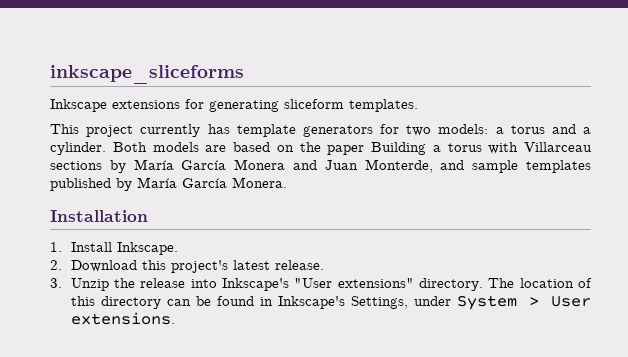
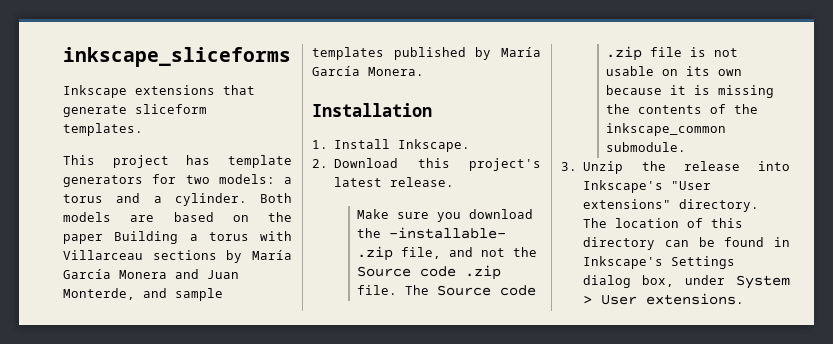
- Inkscape extensions for generating sliceform templates.
+ Inkscape extensions that generate sliceform templates.
- This project currently has template generators for two models: a torus and a cylinder.
+ This project has template generators for two models: a torus and a cylinder.
+ Make sure you download the -installable- .zip file, and not the Source code .zip file. The Source code .zip file is not usable on its own because it is missing the contents of the inkscape_common submodule.
- The location of this directory can be found in Inkscape's Settings, under System > User extensions.
+ The location of this directory can be found in Inkscape's Settings dialog box, under System > User extensions.

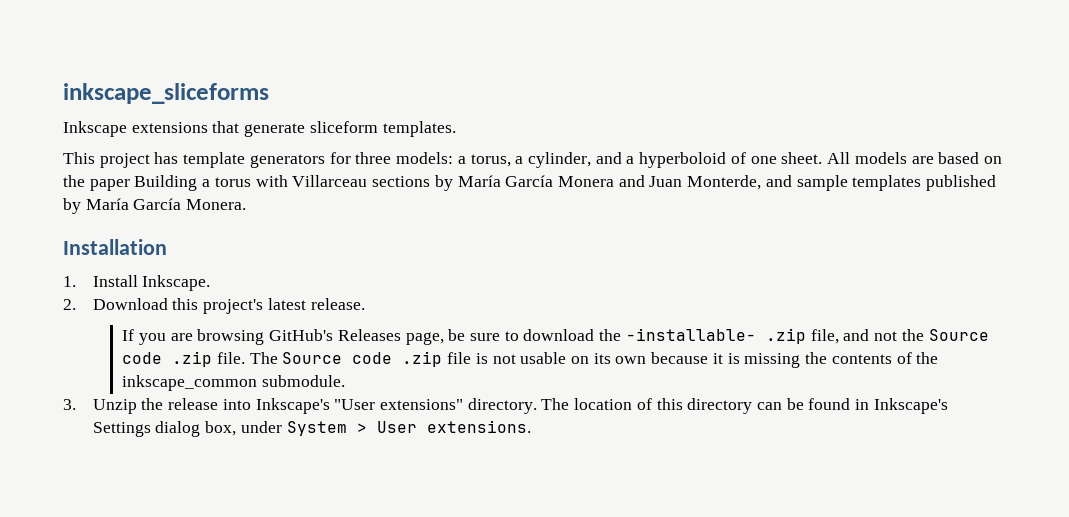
- This project has template generators for two models: a torus and a cylinder. Both models are based on the paper Building a torus with Villarceau sections by María García Monera and Juan Monterde, and sample templates published by María García Monera.
+ This project has template generators for three models: a torus, a cylinder, and a hyperboloid of one sheet. All models are based on the paper Building a torus with Villarceau sections by María García Monera and Juan Monterde, and sample templates published by María García Monera.
- Make sure you download the -installable- .zip file, and not the Source code .zip file.
+ If you are browsing GitHub's Releases page, be sure to download the -installable- .zip file, and not the Source code .zip file.

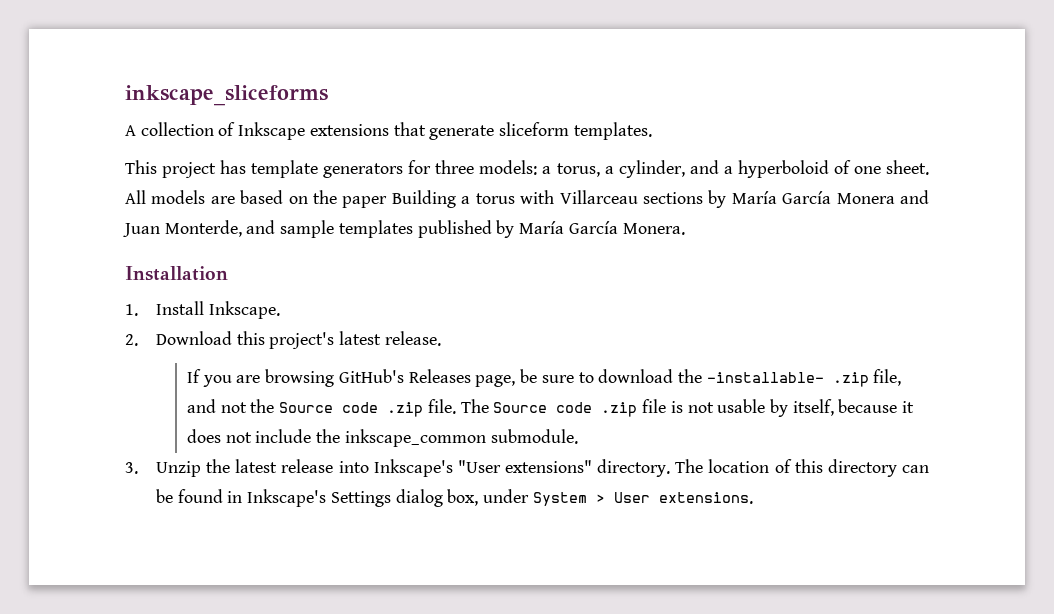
- Inkscape extensions that generate sliceform templates.
+ A collection of Inkscape extensions that generate sliceform templates.
- The Source code .zip file is not usable on its own because it is missing the contents of the inkscape_common submodule.
+ The Source code .zip file is not usable by itself, because it does not include the inkscape_common submodule.
- 3. Unzip the release into Inkscape's "User extensions" directory.
+ 3. Unzip the latest release into Inkscape's "User extensions" directory.

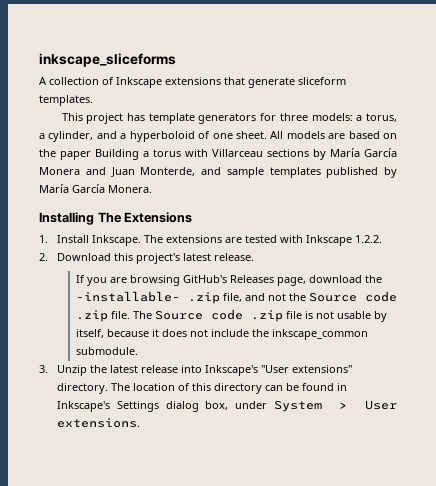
- Installation
+ Installing The Extensions
+ The extensions are tested with Inkscape 1.2.2.
- If you are browsing GitHub's Releases page, be sure to download the -installable- .zip file, and not the Source code .zip file.
+ If you are browsing GitHub's Releases page, download the -installable- .zip file, and not the Source code .zip file.

